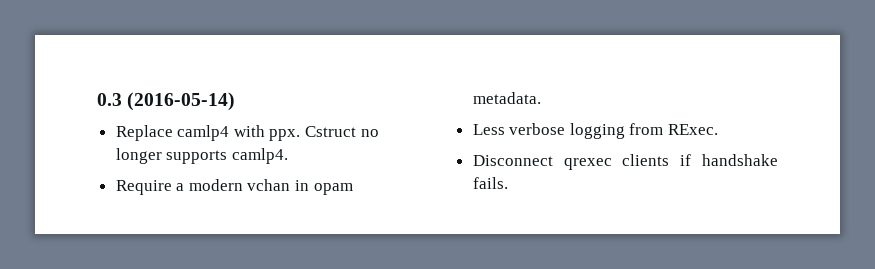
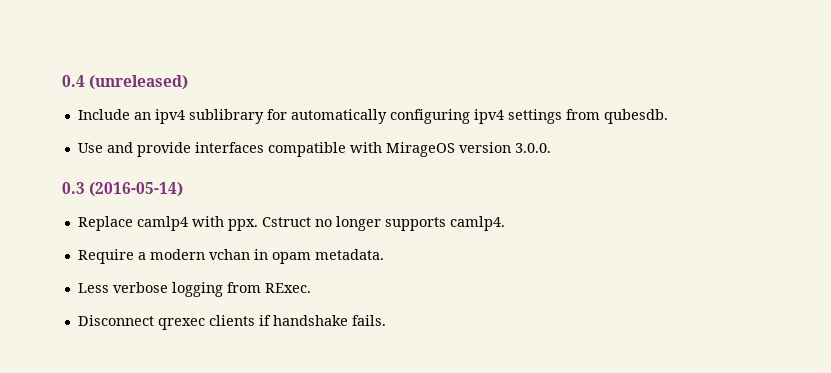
+ 0.4 (unreleased)
+ Include an ipv4 sublibrary for automatically configuring ipv4 settings from qubesdb.
+ Use and provide interfaces compatible with MirageOS version 3.0.0.

